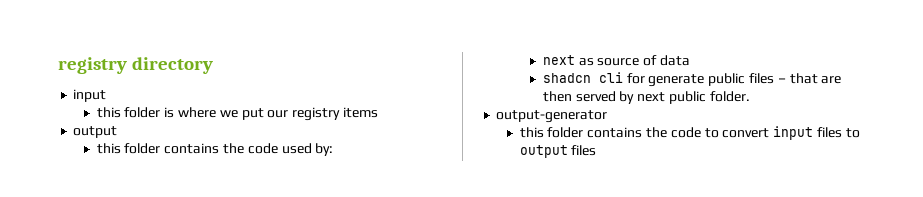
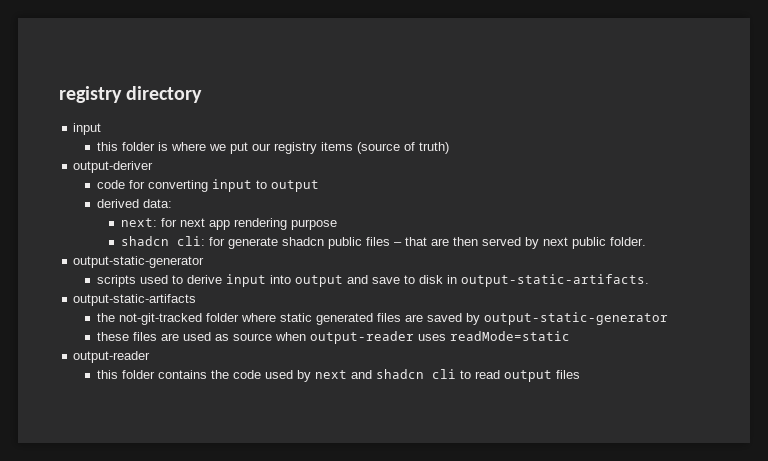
- this folder is where we put our registry items
- output
- this folder contains the code used by:
- next as source of data
- shadcn cli for generate public files – that are then served by next public folder.
- output-generator
- this folder contains the code to convert input files to output files
+ this folder is where we put our registry items (source of truth)
+ output-deriver
+ code for converting input to output
+ derived data:
+ next: for next app rendering purpose
+ shadcn cli: for generate shadcn public files – that are then served by next public folder.
+ output-static-generator
+ scripts used to derive input into output and save to disk in output-static-artifacts.
+ output-static-artifacts
+ the not-git-tracked folder where static generated files are saved by output-static-generator
+ these files are used as source when output-reader uses readMode=static
+ output-reader
+ this folder contains the code used by next and shadcn cli to read output files

